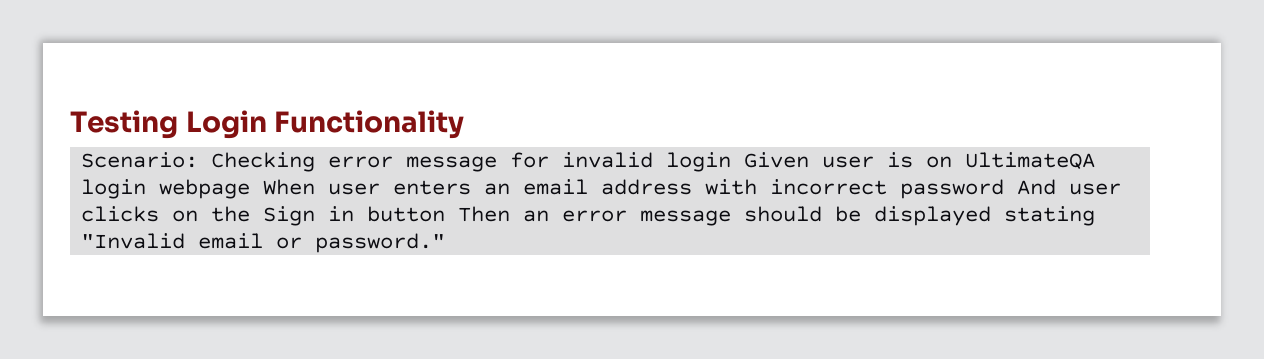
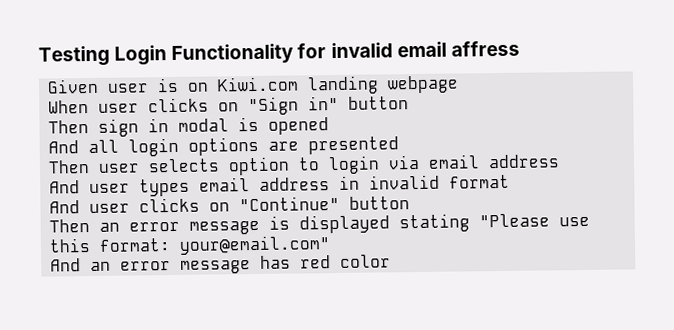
- Testing Login Functionality
- Scenario: Checking error message for invalid login Given user is on UltimateQA login webpage When user enters an email address with incorrect password And user clicks on the Sign in button Then an error message should be displayed stating "Invalid email or password."
+ Testing Login Functionality for invalid email affress
+ Given user is on Kiwi.com landing webpage
+ When user clicks on "Sign in" button
+ Then sign in modal is opened
+ And all login options are presented
+ Then user selects option to login via email address
+ And user types email address in invalid format
+ And user clicks on "Continue" button
+ Then an error message is displayed stating "Please use this format: your@email.com"
+ And an error message has red color

